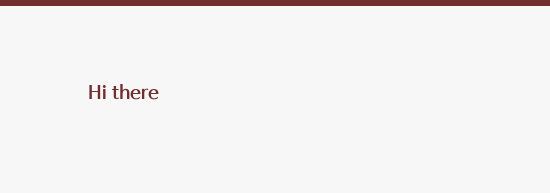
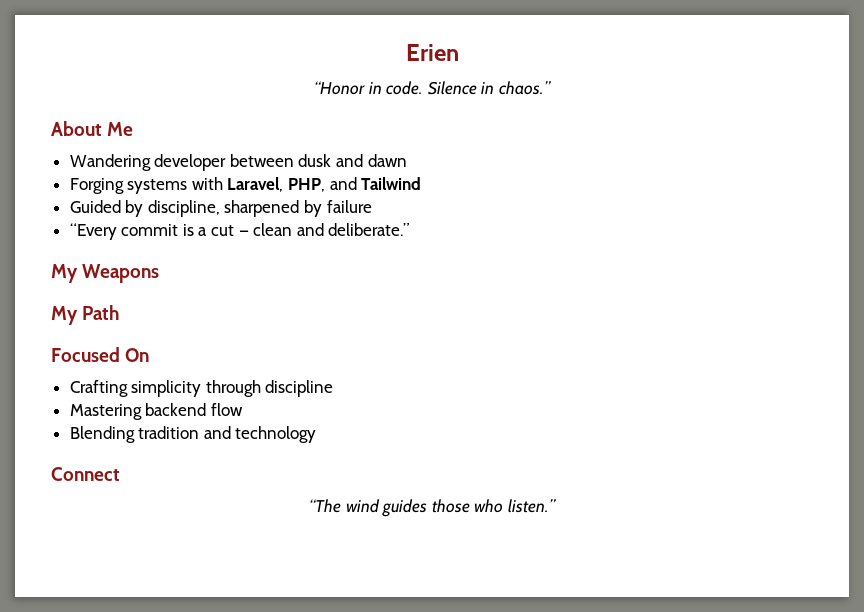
- Hi there
+ Erien
+ “Honor in code. Silence in chaos.”
+ About Me
+ Wandering developer between dusk and dawn
+ Forging systems with Laravel, PHP, and Tailwind
+ Guided by discipline, sharpened by failure
+ “Every commit is a cut — clean and deliberate.”
+ My Weapons
+ My Path
+ Focused On
+ Crafting simplicity through discipline
+ Mastering backend flow
+ Blending tradition and technology
+ Connect
+ “The wind guides those who listen.”

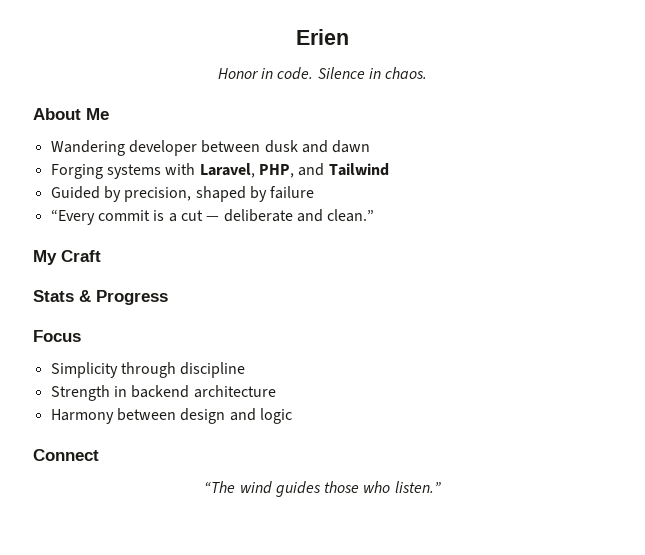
- “Honor in code.
+ Honor in code.
- Silence in chaos.”
+ Silence in chaos.
- Guided by discipline, sharpened by failure
+ Guided by precision, shaped by failure
- “Every commit is a cut — clean and deliberate.”
- My Weapons
- My Path
- Focused On
- Crafting simplicity through discipline
- Mastering backend flow
- Blending tradition and technology
+ “Every commit is a cut — deliberate and clean.”
+ My Craft
+ Stats & Progress
+ Focus
+ Simplicity through discipline
+ Strength in backend architecture
+ Harmony between design and logic

